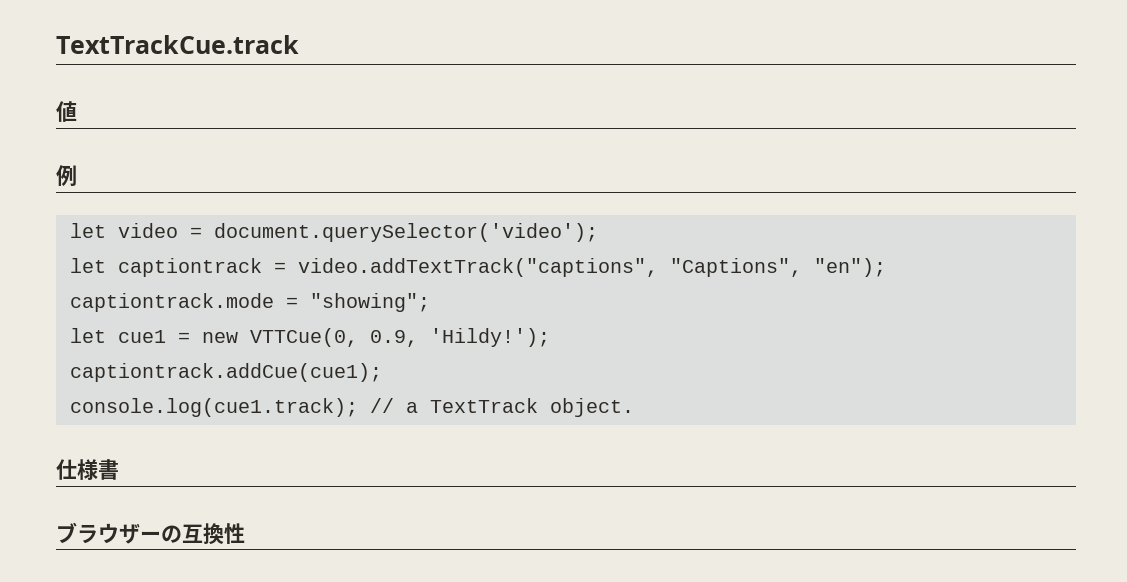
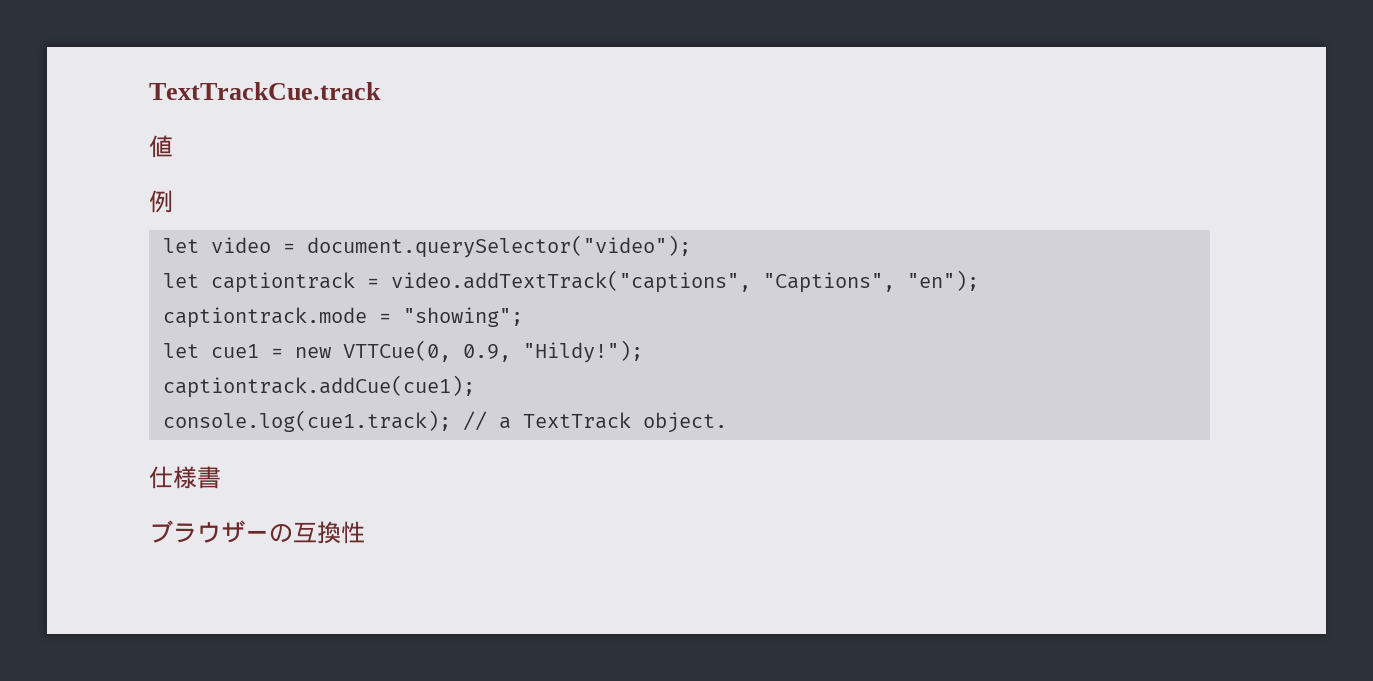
- let video = document.querySelector('video');
+ let video = document.querySelector("video");
- let cue1 = new VTTCue(0, 0.9, 'Hildy!');
+ let cue1 = new VTTCue(0, 0.9, "Hildy!");

